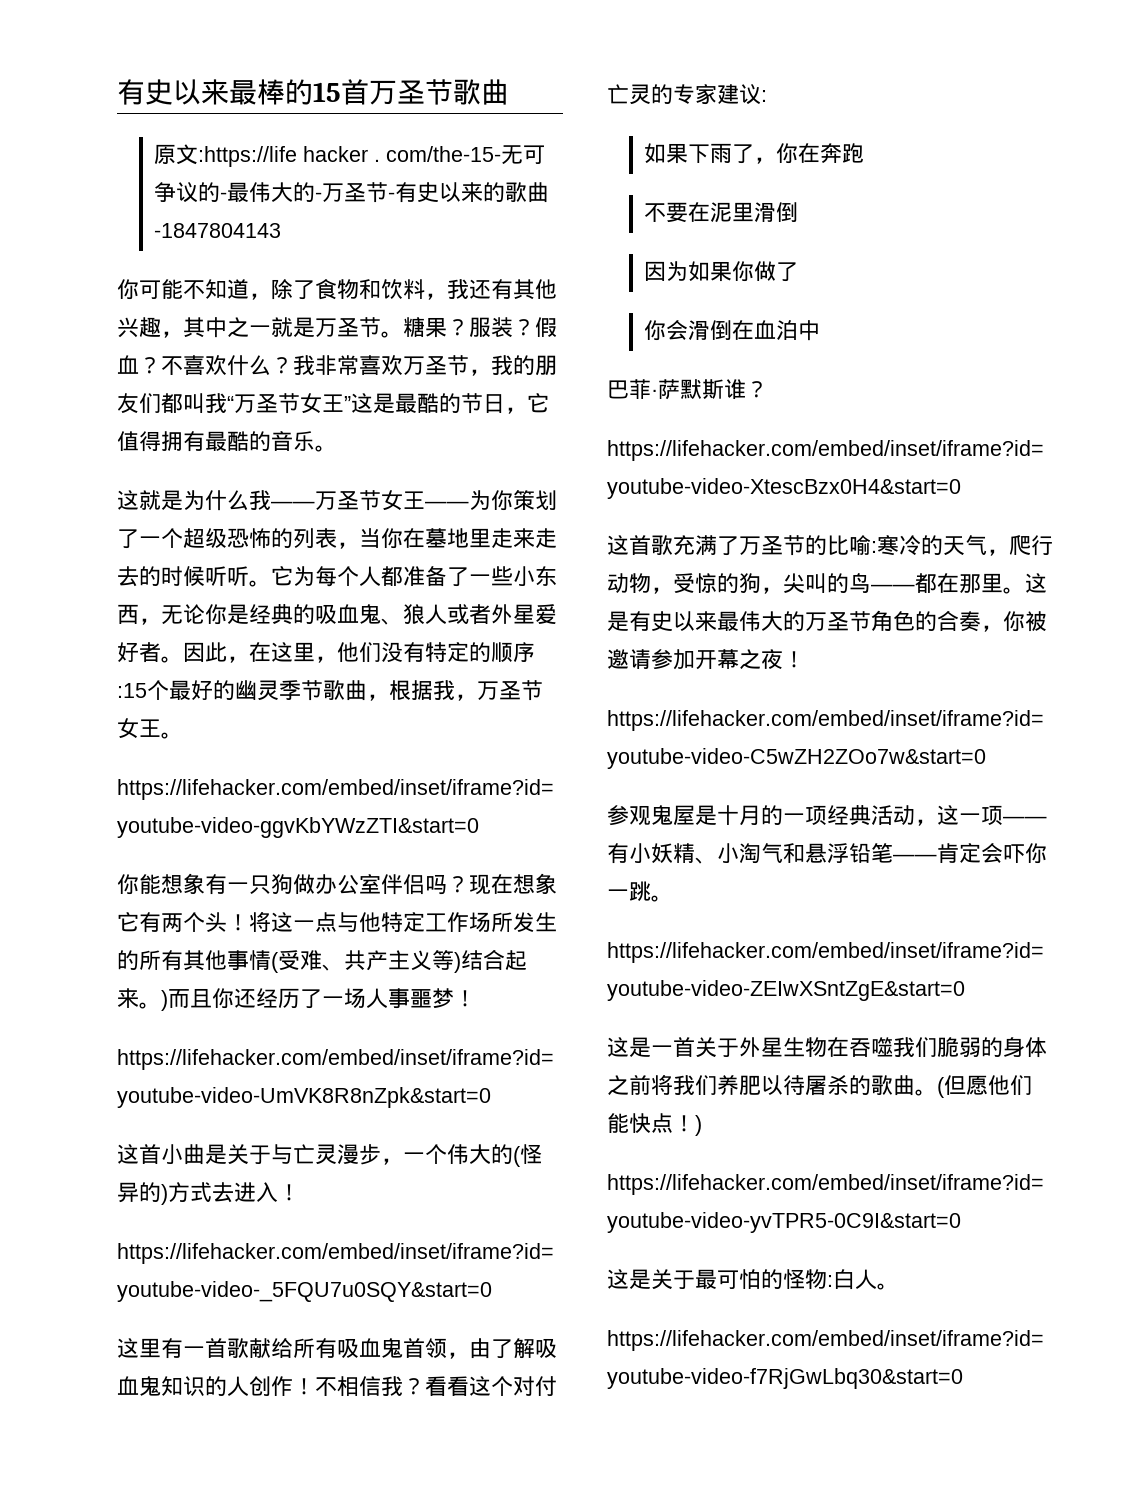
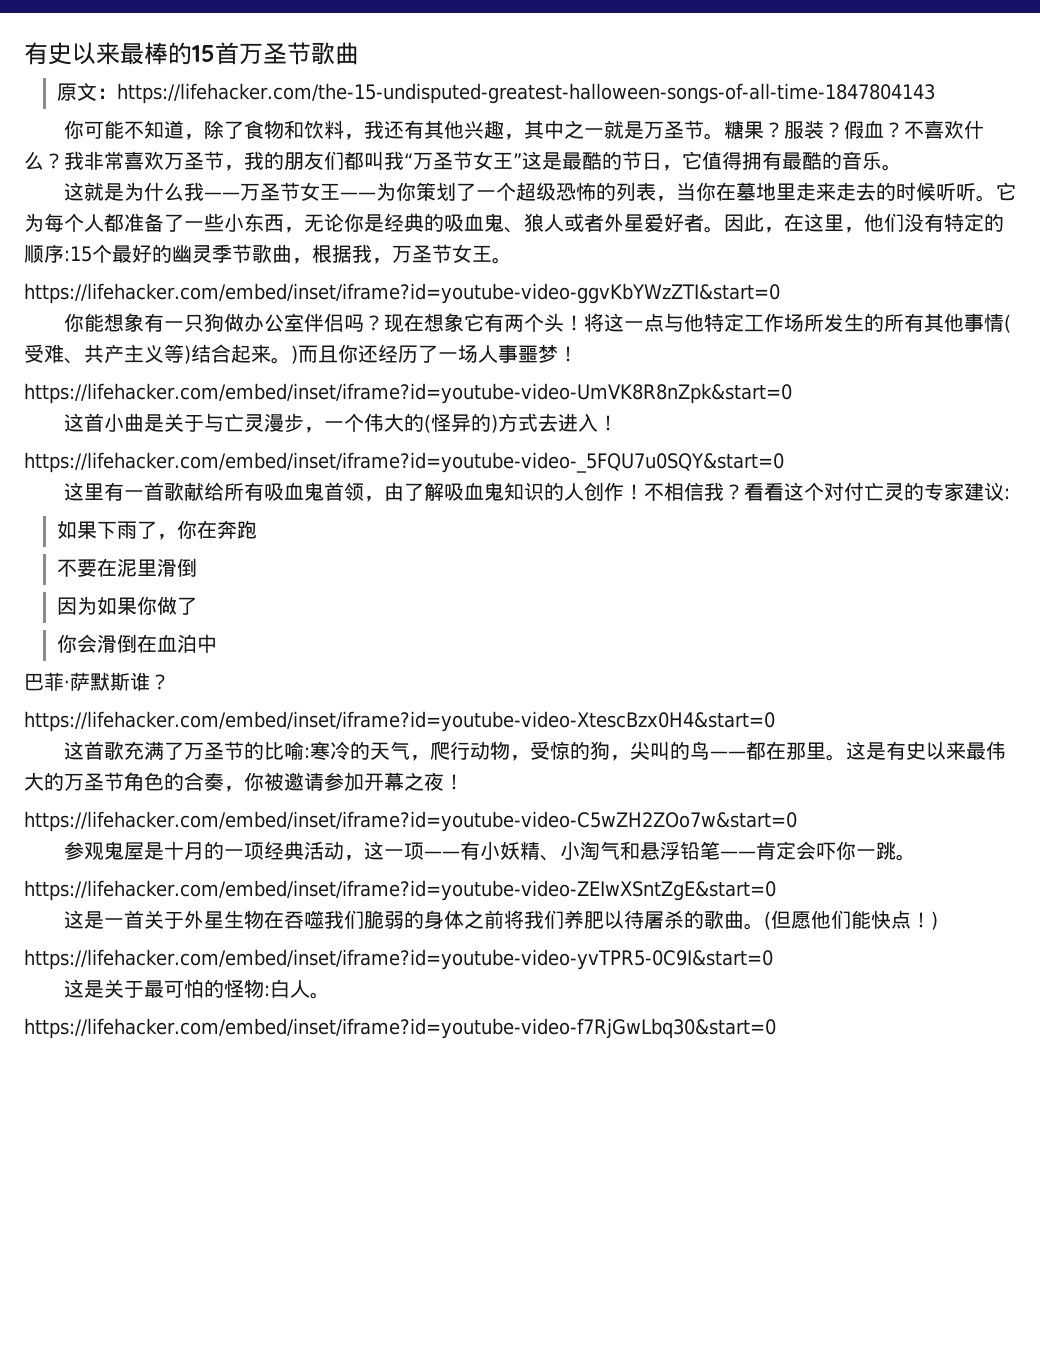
- 原文:https://life hacker . com/the-15-无可争议的-最伟大的-万圣节-有史以来的歌曲-1847804143
+ 原文：https://lifehacker.com/the-15-undisputed-greatest-halloween-songs-of-all-time-1847804143

